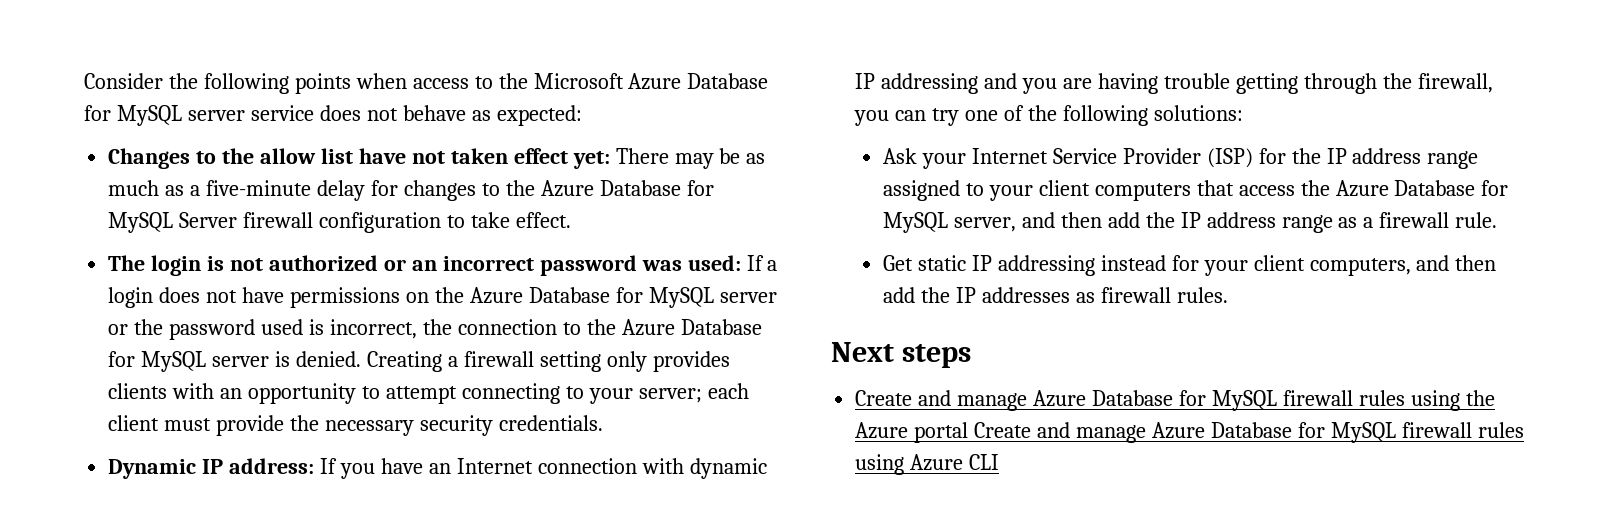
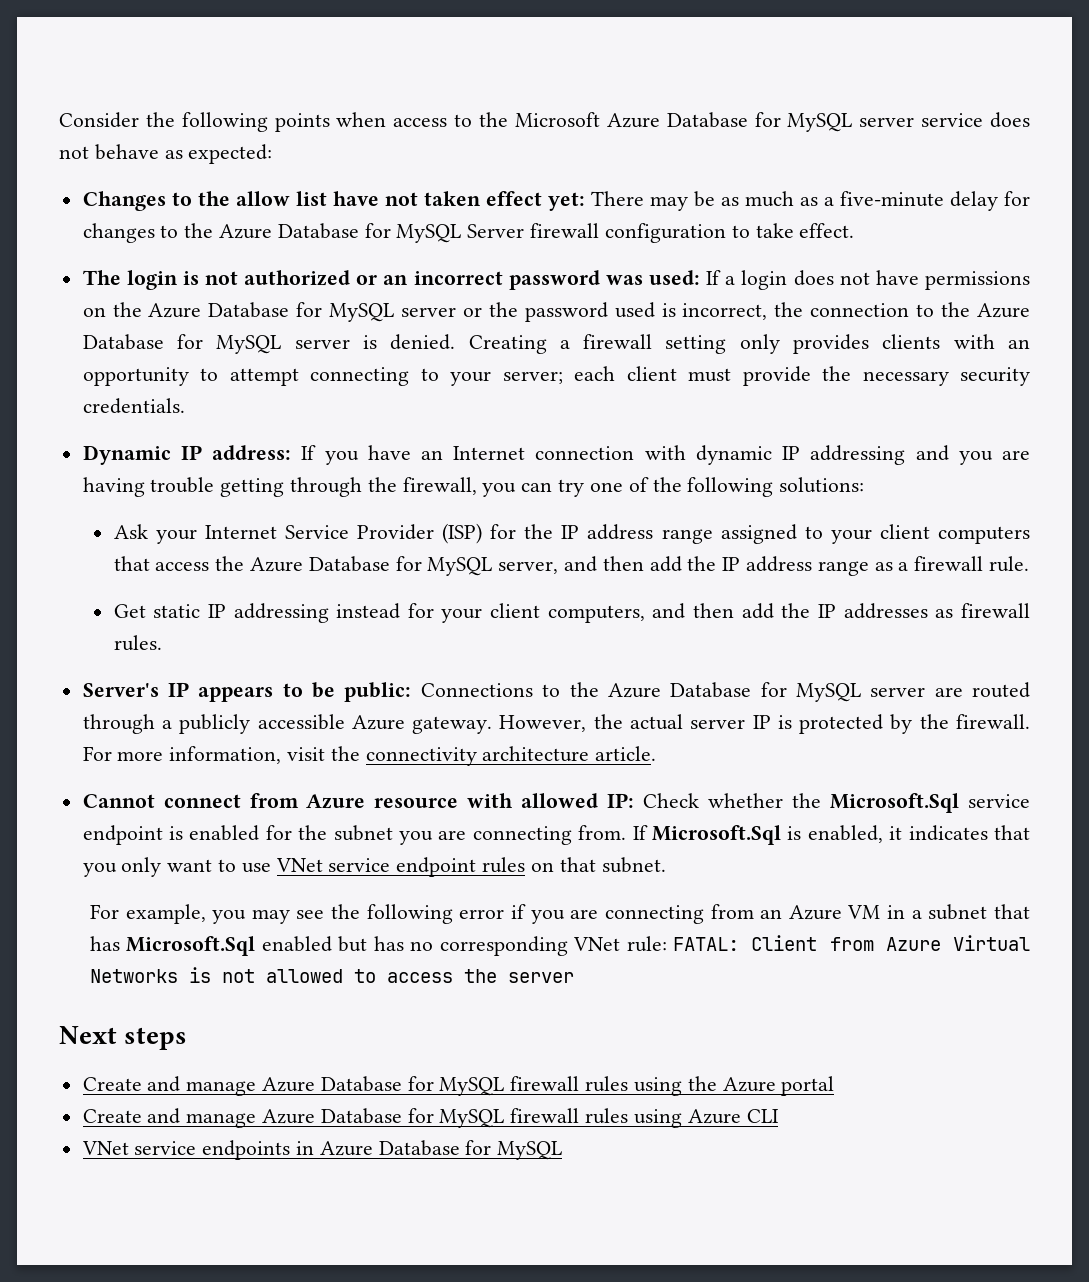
+ Server's IP appears to be public: Connections to the Azure Database for MySQL server are routed through a publicly accessible Azure gateway. However, the actual server IP is protected by the firewall. For more information, visit the connectivity architecture article.
+ Cannot connect from Azure resource with allowed IP: Check whether the Microsoft.Sql service endpoint is enabled for the subnet you are connecting from. If Microsoft.Sql is enabled, it indicates that you only want to use VNet service endpoint rules on that subnet.
+ For example, you may see the following error if you are connecting from an Azure VM in a subnet that has Microsoft.Sql enabled but has no corresponding VNet rule: FATAL: Client from Azure Virtual Networks is not allowed to access the server
- Create and manage Azure Database for MySQL firewall rules using the Azure portal Create and manage Azure Database for MySQL firewall rules using Azure CLI
+ Create and manage Azure Database for MySQL firewall rules using the Azure portal
+ Create and manage Azure Database for MySQL firewall rules using Azure CLI
+ VNet service endpoints in Azure Database for MySQL

